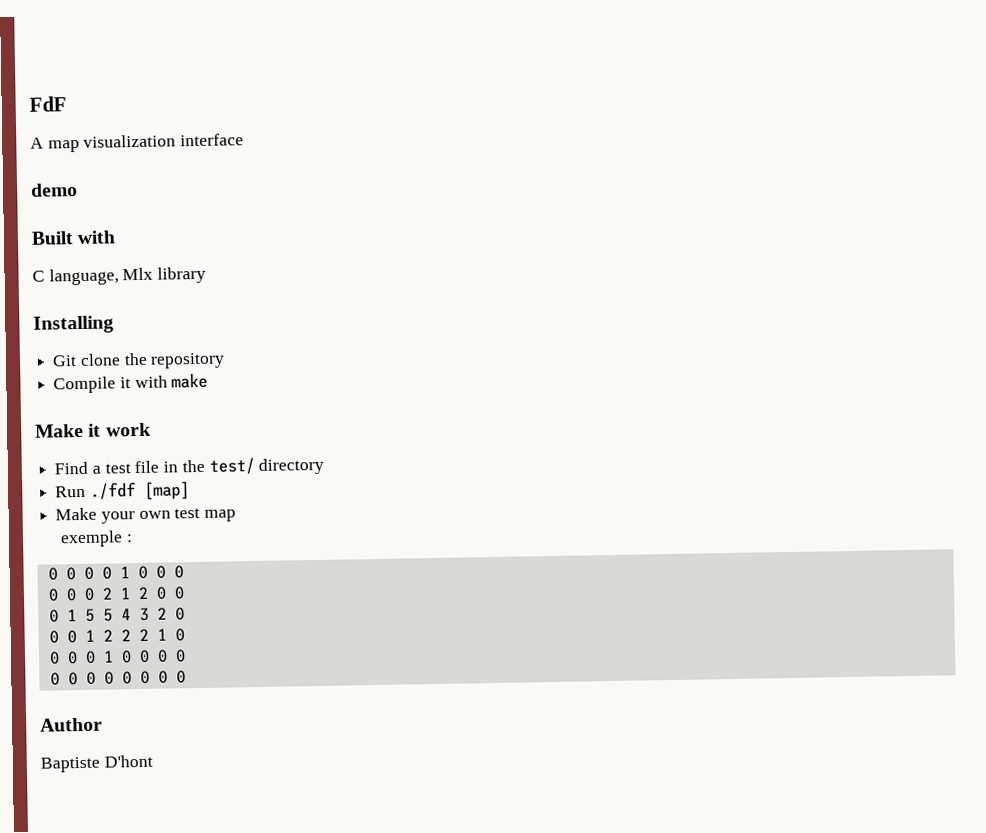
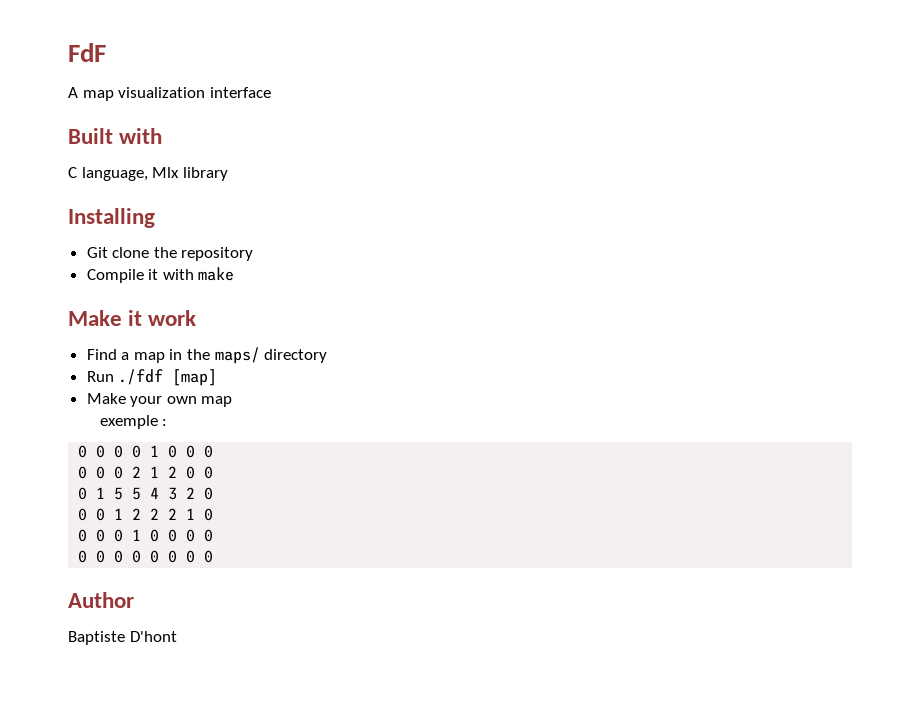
- demo
- Find a test file in the test/ directory
+ Find a map in the maps/ directory
- Make your own test map
+ Make your own map

